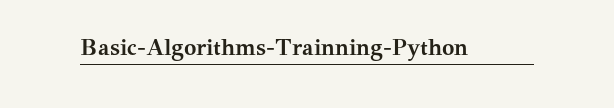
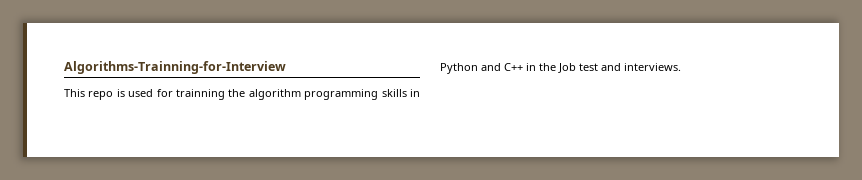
- Basic-Algorithms-Trainning-Python
+ Algorithms-Trainning-for-Interview
+ This repo is used for trainning the algorithm programming skills in Python and C++ in the Job test and interviews.

